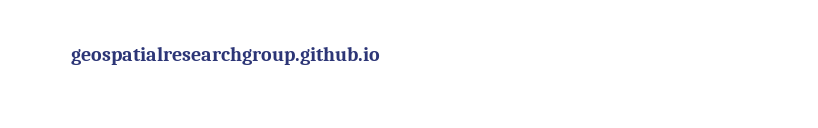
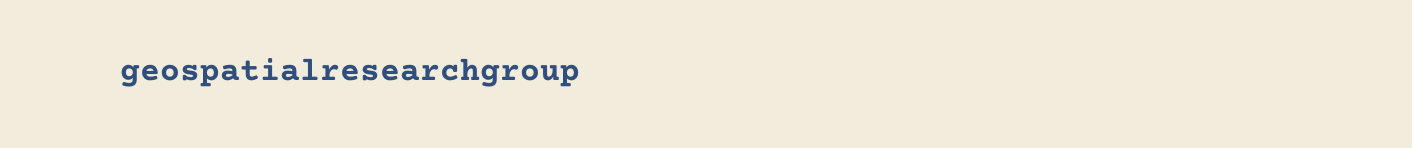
- geospatialresearchgroup.github.io
+ geospatialresearchgroup

